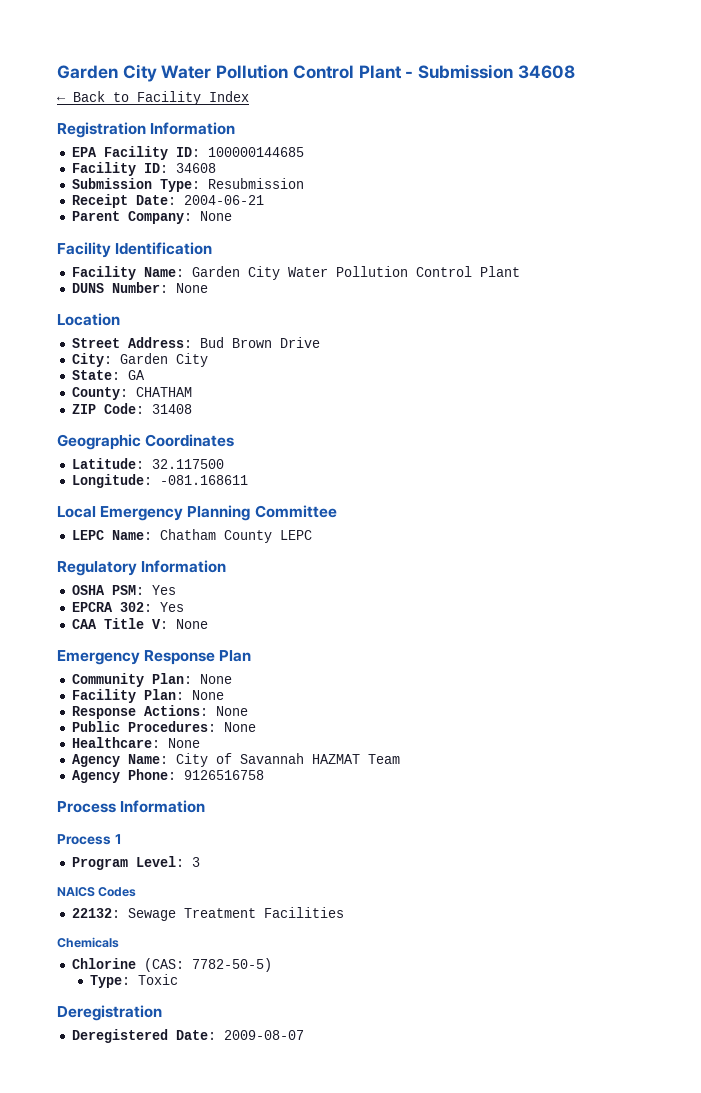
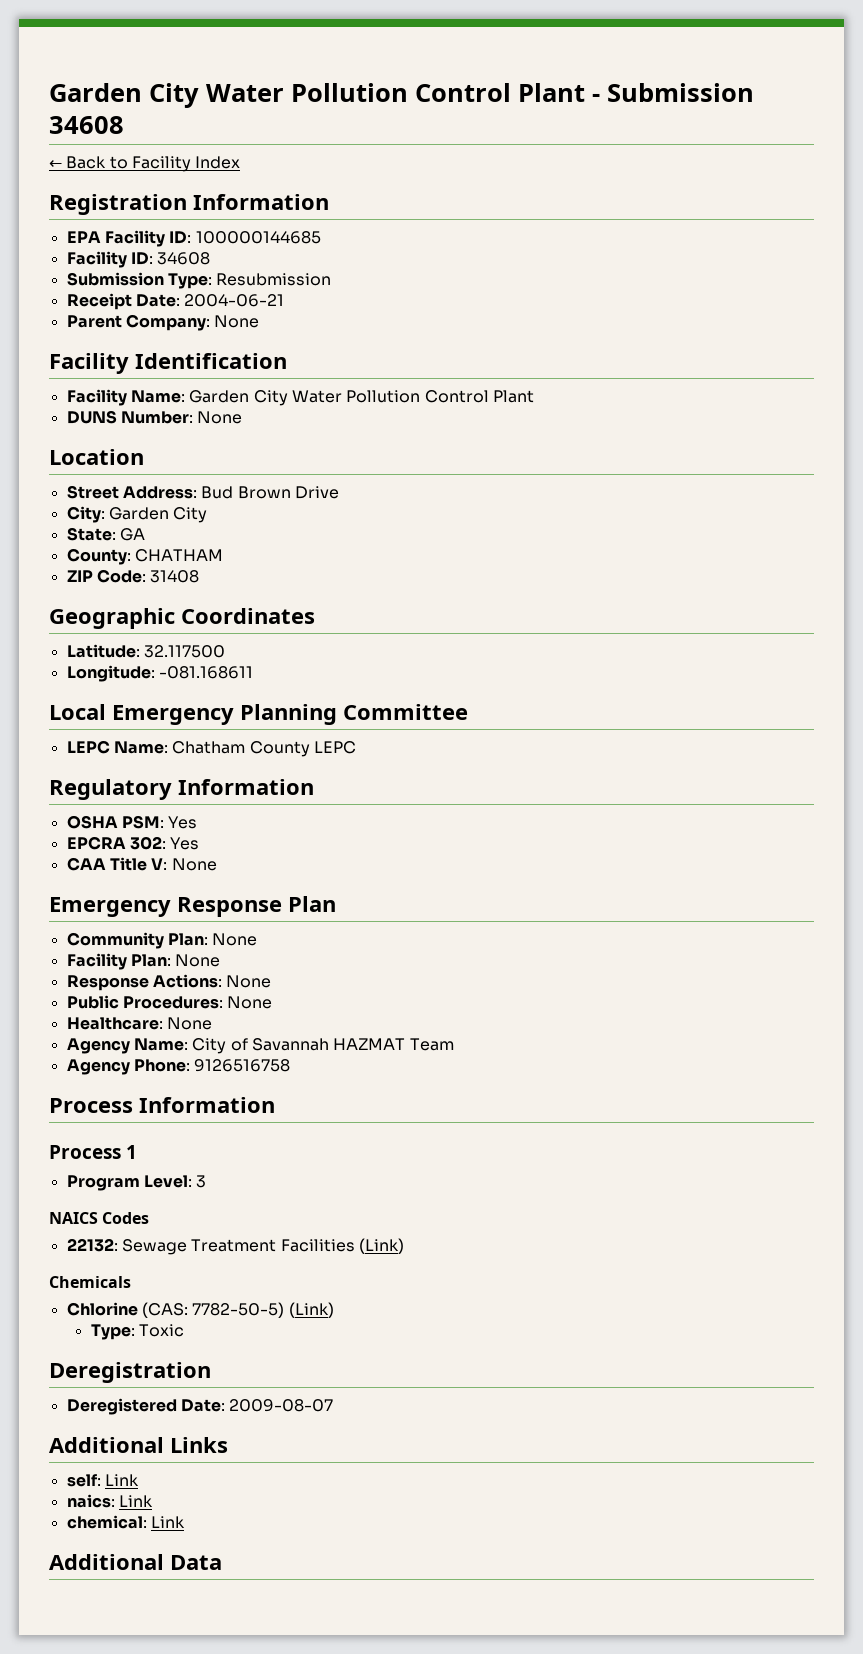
- 22132: Sewage Treatment Facilities
+ 22132: Sewage Treatment Facilities (Link)
- Chlorine (CAS: 7782-50-5)
+ Chlorine (CAS: 7782-50-5) (Link)
+ Additional Links
+ self: Link
+ naics: Link
+ chemical: Link
+ Additional Data

